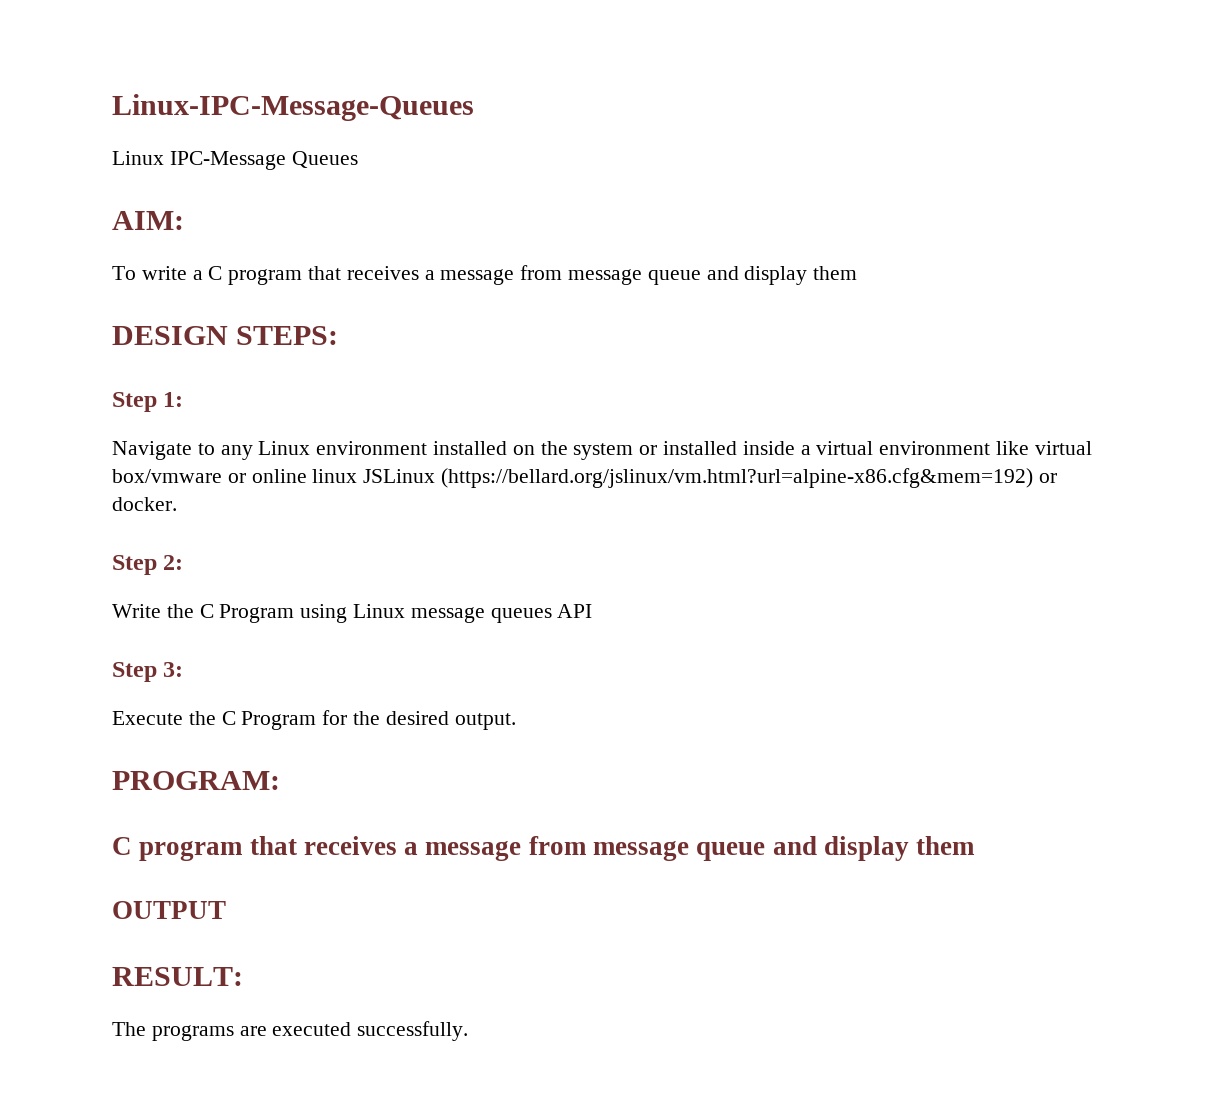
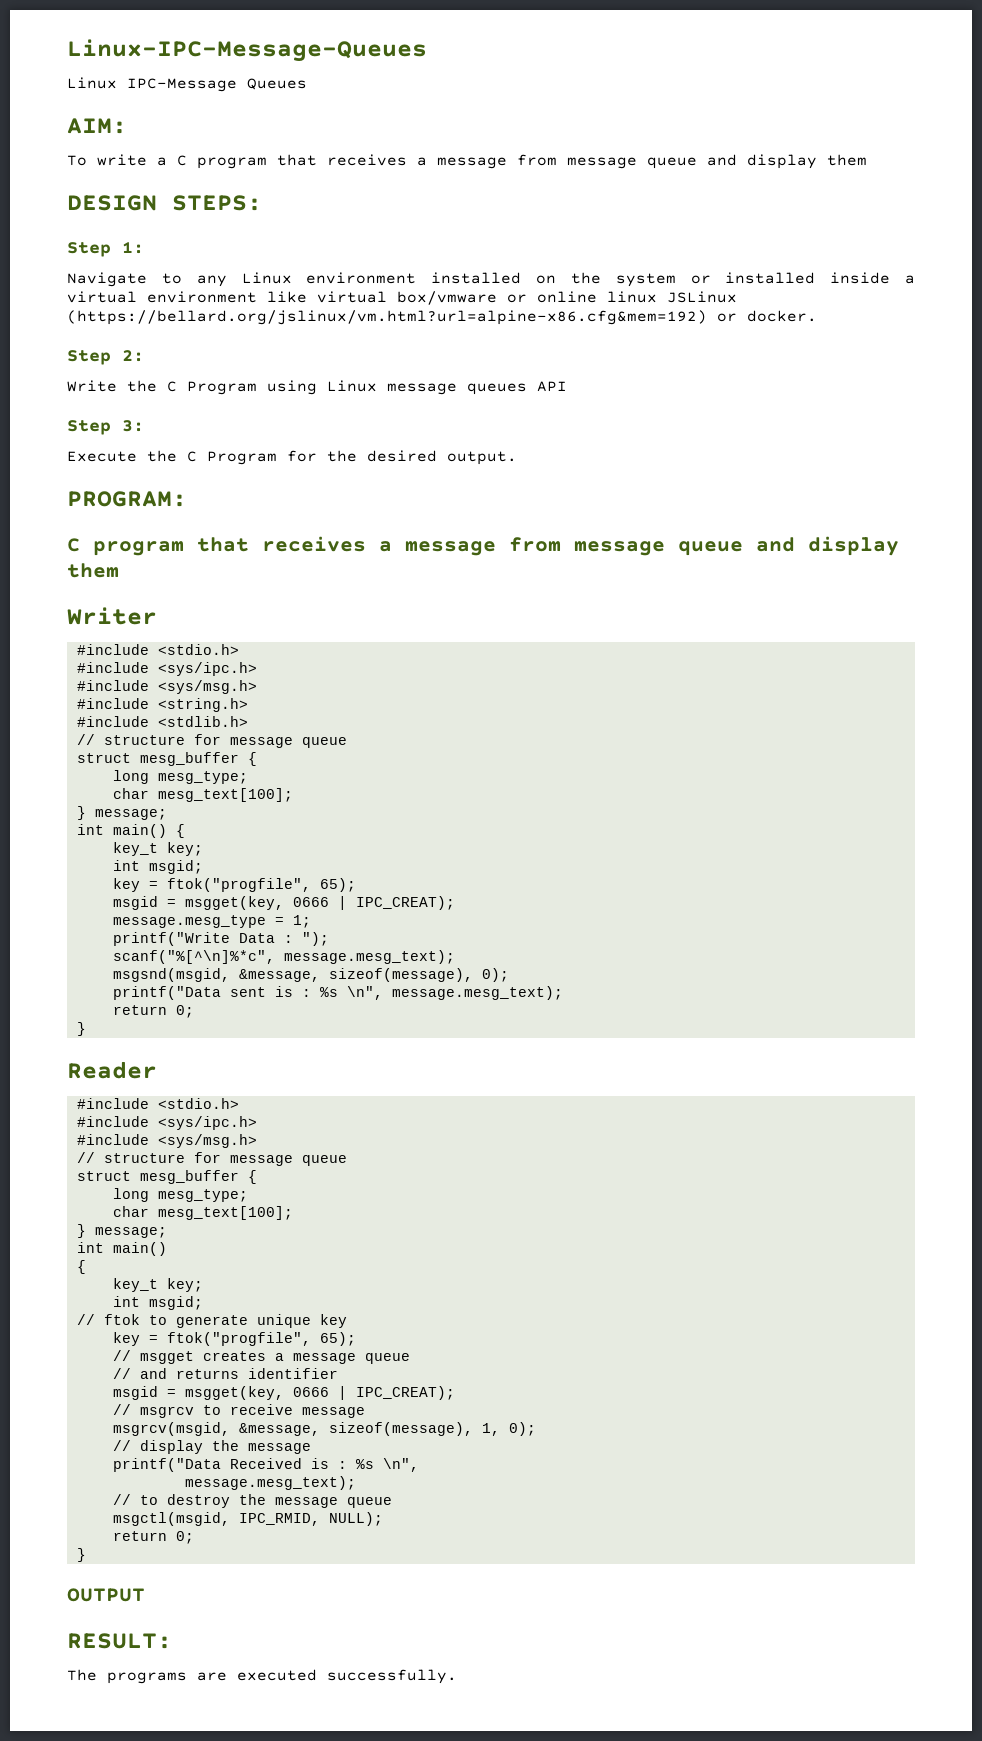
+ Writer
+ #include <stdio.h>
+ #include <sys/ipc.h>
+ #include <sys/msg.h>
+ #include <string.h>
+ #include <stdlib.h>
+ // structure for message queue
+ struct mesg_buffer {
+ long mesg_type;
+ char mesg_text[100];
+ } message;
+ int main() {
+ key_t key;
+ int msgid;
+ key = ftok("progfile", 65);
+ msgid = msgget(key, 0666 | IPC_CREAT);
+ message.mesg_type = 1;
+ printf("Write Data : ");
+ scanf("%[^\n]%*c", message.mesg_text);
+ msgsnd(msgid, &message, sizeof(message), 0);
+ printf("Data sent is : %s \n", message.mesg_text);
+ return 0;
+ }
+ Reader
+ #include <stdio.h>
+ #include <sys/ipc.h>
+ #include <sys/msg.h>
+ // structure for message queue
+ struct mesg_buffer {
+ long mesg_type;
+ char mesg_text[100];
+ } message;
+ int main()
+ {
+ key_t key;
+ int msgid;
+ // ftok to generate unique key
+ key = ftok("progfile", 65);
+ // msgget creates a message queue
+ // and returns identifier
+ msgid = msgget(key, 0666 | IPC_CREAT);
+ // msgrcv to receive message
+ msgrcv(msgid, &message, sizeof(message), 1, 0);
+ // display the message
+ printf("Data Received is : %s \n",
+ message.mesg_text);
+ // to destroy the message queue
+ msgctl(msgid, IPC_RMID, NULL);
+ return 0;
+ }

